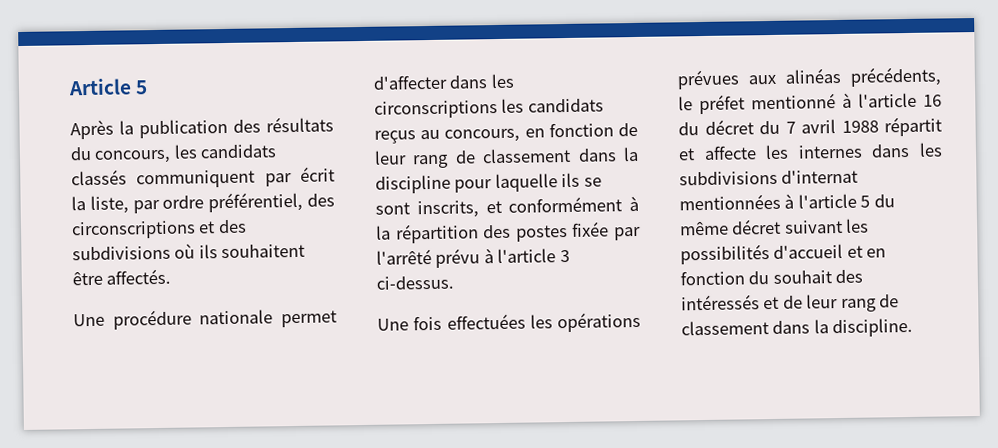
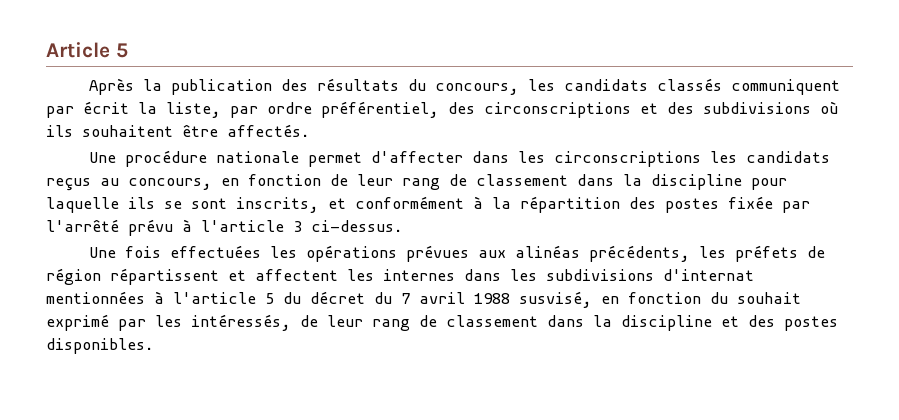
- Une fois effectuées les opérations prévues aux alinéas précédents, le préfet mentionné à l'article 16 du décret du 7 avril 1988 répartit et affecte les internes dans les subdivisions d'internat mentionnées à l'article 5 du même décret suivant les possibilités d'accueil et en fonction du souhait des intéressés et de leur rang de classement dans la discipline.
+ Une fois effectuées les opérations prévues aux alinéas précédents, les préfets de région répartissent et affectent les internes dans les subdivisions d'internat mentionnées à l'article 5 du décret du 7 avril 1988 susvisé, en fonction du souhait exprimé par les intéressés, de leur rang de classement dans la discipline et des postes disponibles.

